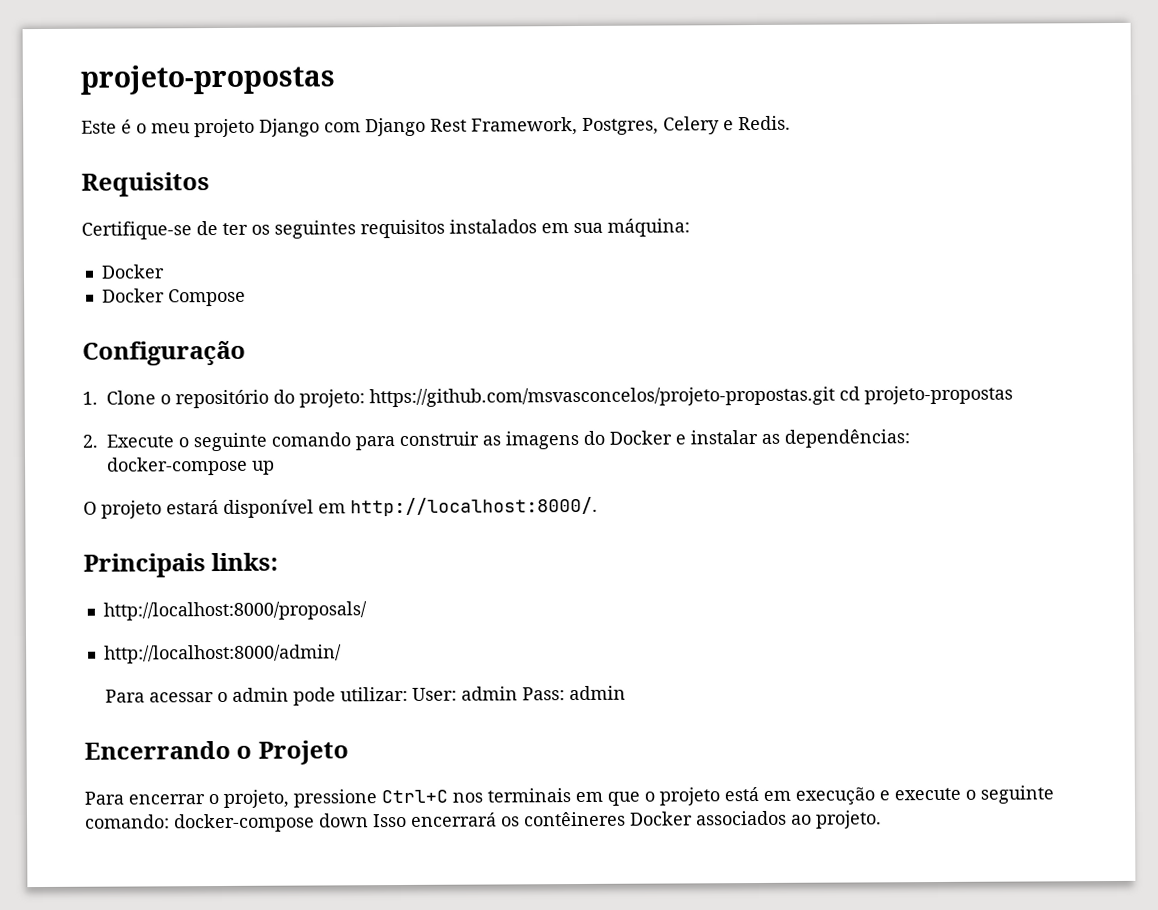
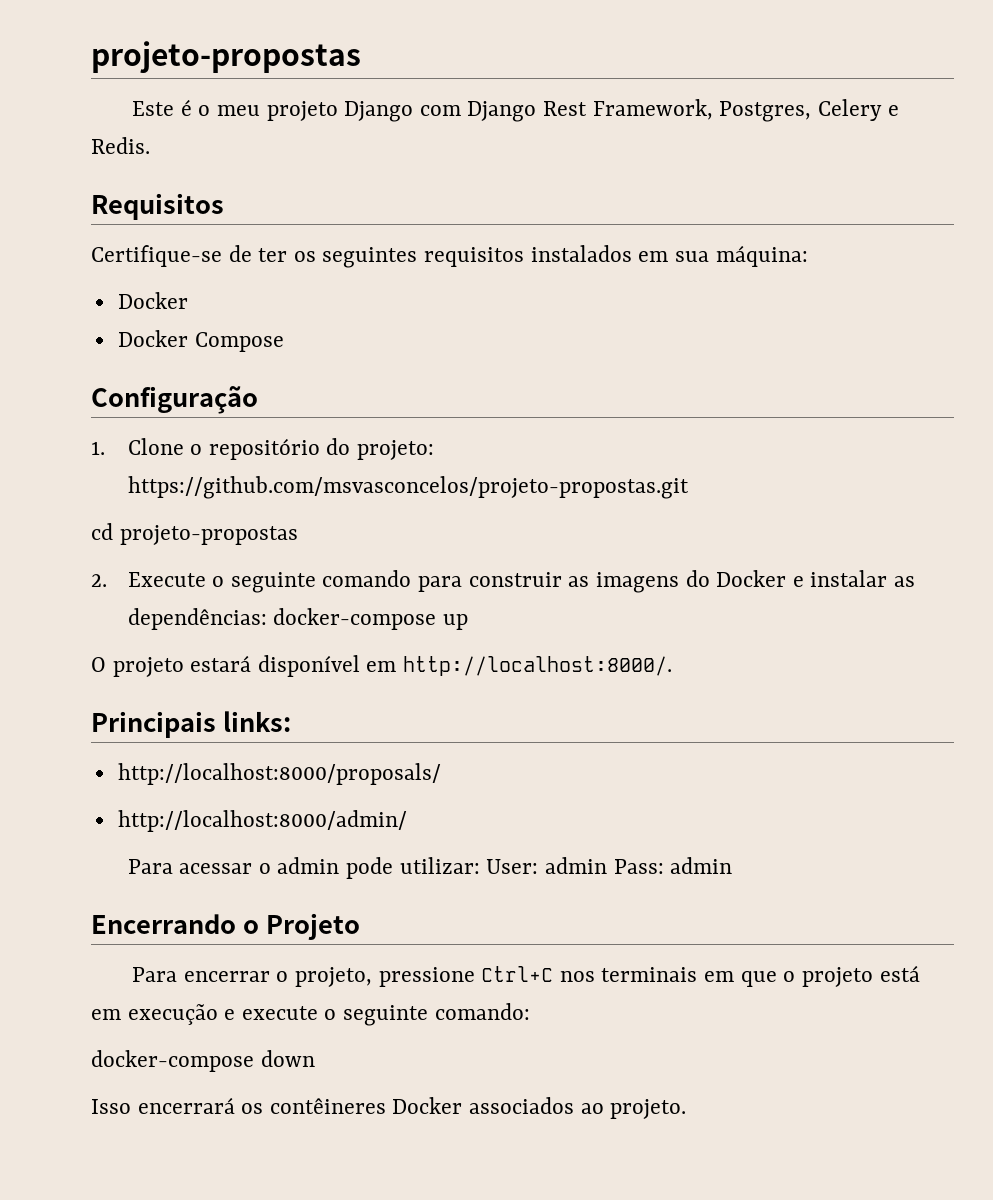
- 1. Clone o repositório do projeto: https://github.com/msvasconcelos/projeto-propostas.git cd projeto-propostas
+ 1. Clone o repositório do projeto: https://github.com/msvasconcelos/projeto-propostas.git
+ cd projeto-propostas
- Para encerrar o projeto, pressione Ctrl+C nos terminais em que o projeto está em execução e execute o seguinte comando: docker-compose down Isso encerrará os contêineres Docker associados ao projeto.
+ Para encerrar o projeto, pressione Ctrl+C nos terminais em que o projeto está em execução e execute o seguinte comando:
+ docker-compose down
+ Isso encerrará os contêineres Docker associados ao projeto.

